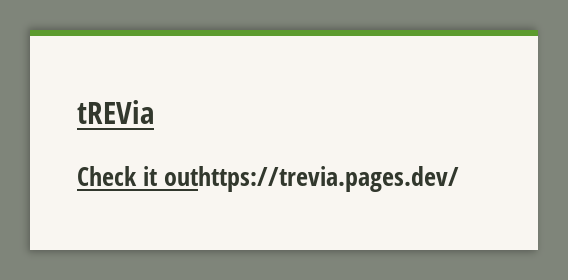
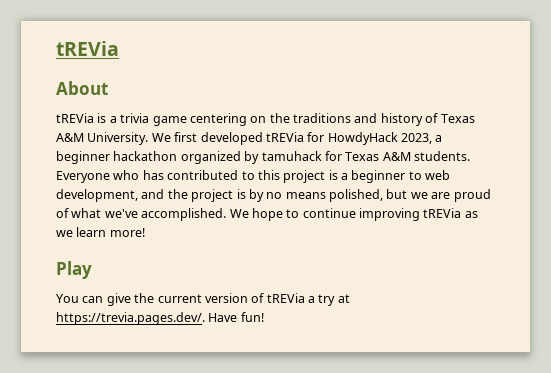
- Check it outhttps://trevia.pages.dev/
+ About
+ tREVia is a trivia game centering on the traditions and history of Texas A&M University. We first developed tREVia for HowdyHack 2023, a beginner hackathon organized by tamuhack for Texas A&M students. Everyone who has contributed to this project is a beginner to web development, and the project is by no means polished, but we are proud of what we've accomplished. We hope to continue improving tREVia as we learn more!
+ Play
+ You can give the current version of tREVia a try at https://trevia.pages.dev/. Have fun!

